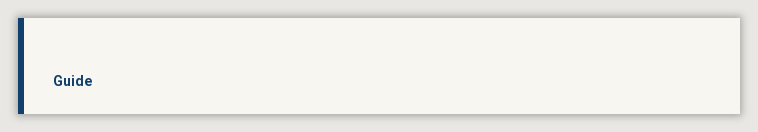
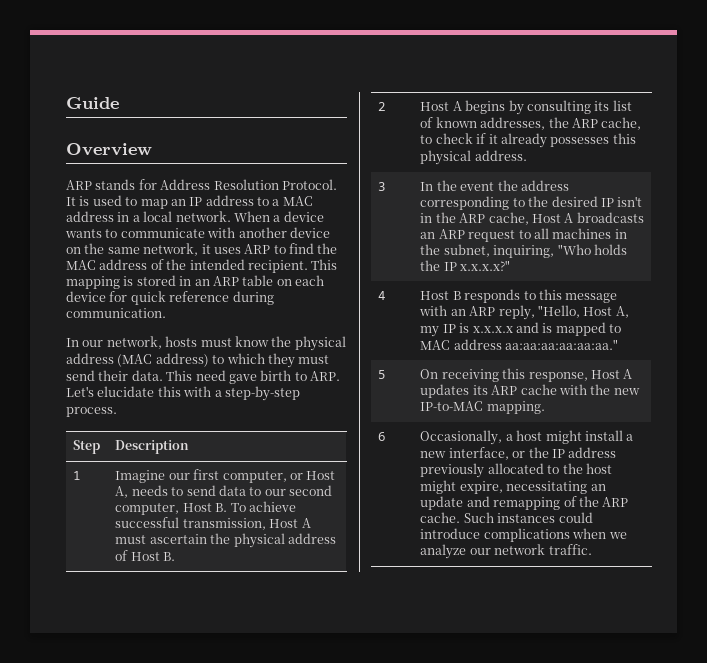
+ Overview
+ ARP stands for Address Resolution Protocol. It is used to map an IP address to a MAC address in a local network. When a device wants to communicate with another device on the same network, it uses ARP to find the MAC address of the intended recipient. This mapping is stored in an ARP table on each device for quick reference during communication.
+ In our network, hosts must know the physical address (MAC address) to which they must send their data. This need gave birth to ARP. Let's elucidate this with a step-by-step process.
+ Step | Description
+ 1 | Imagine our first computer, or Host A, needs to send data to our second computer, Host B. To achieve successful transmission, Host A must ascertain the physical address of Host B.
+ 2 | Host A begins by consulting its list of known addresses, the ARP cache, to check if it already possesses this physical address.
+ 3 | In the event the address corresponding to the desired IP isn't in the ARP cache, Host A broadcasts an ARP request to all machines in the subnet, inquiring, "Who holds the IP x.x.x.x?"
+ 4 | Host B responds to this message with an ARP reply, "Hello, Host A, my IP is x.x.x.x and is mapped to MAC address aa:aa:aa:aa:aa:aa."
+ 5 | On receiving this response, Host A updates its ARP cache with the new IP-to-MAC mapping.
+ 6 | Occasionally, a host might install a new interface, or the IP address previously allocated to the host might expire, necessitating an update and remapping of the ARP cache. Such instances could introduce complications when we analyze our network traffic.

